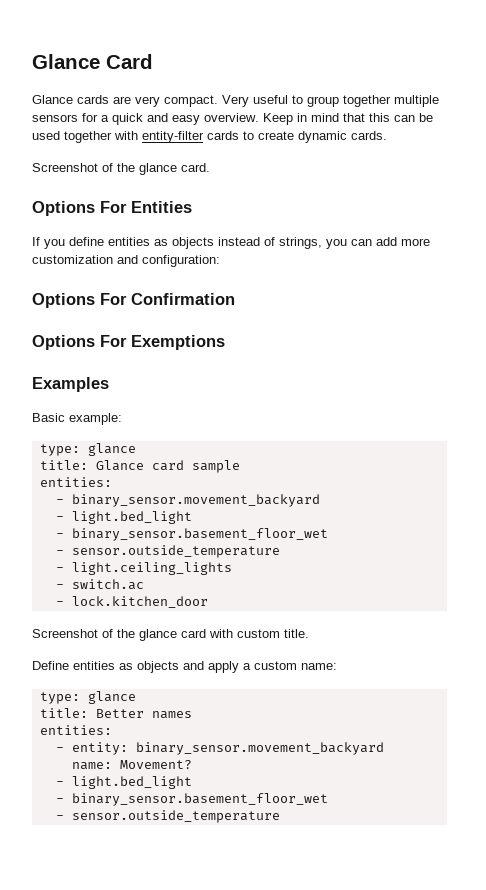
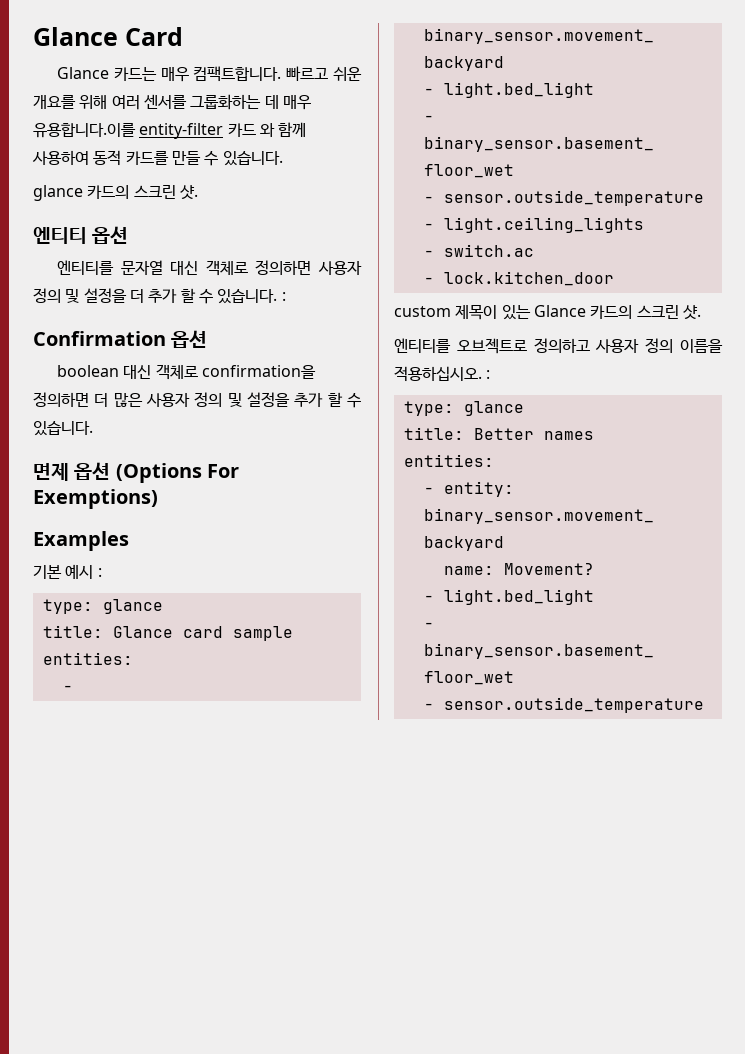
- Glance cards are very compact. Very useful to group together multiple sensors for a quick and easy overview. Keep in mind that this can be used together with entity-filter cards to create dynamic cards.
- Screenshot of the glance card.
- Options For Entities
- If you define entities as objects instead of strings, you can add more customization and configuration:
- Options For Confirmation
- Options For Exemptions
+ Glance 카드는 매우 컴팩트합니다. 빠르고 쉬운 개요를 위해 여러 센서를 그룹화하는 데 매우 유용합니다.이를 entity-filter 카드 와 함께 사용하여 동적 카드를 만들 수 있습니다.
+ glance 카드의 스크린 샷.
+ 엔티티 옵션
+ 엔티티를 문자열 대신 객체로 정의하면 사용자 정의 및 설정을 더 추가 할 수 있습니다. :
+ Confirmation 옵션
+ boolean 대신 객체로 confirmation을 정의하면 더 많은 사용자 정의 및 설정을 추가 할 수 있습니다.
+ 면제 옵션 (Options For Exemptions)
  Examples
- Basic example:
+ 기본 예시 :
- Screenshot of the glance card with custom title.
- Define entities as objects and apply a custom name:
+ custom 제목이 있는 Glance 카드의 스크린 샷.
+ 엔티티를 오브젝트로 정의하고 사용자 정의 이름을 적용하십시오. :

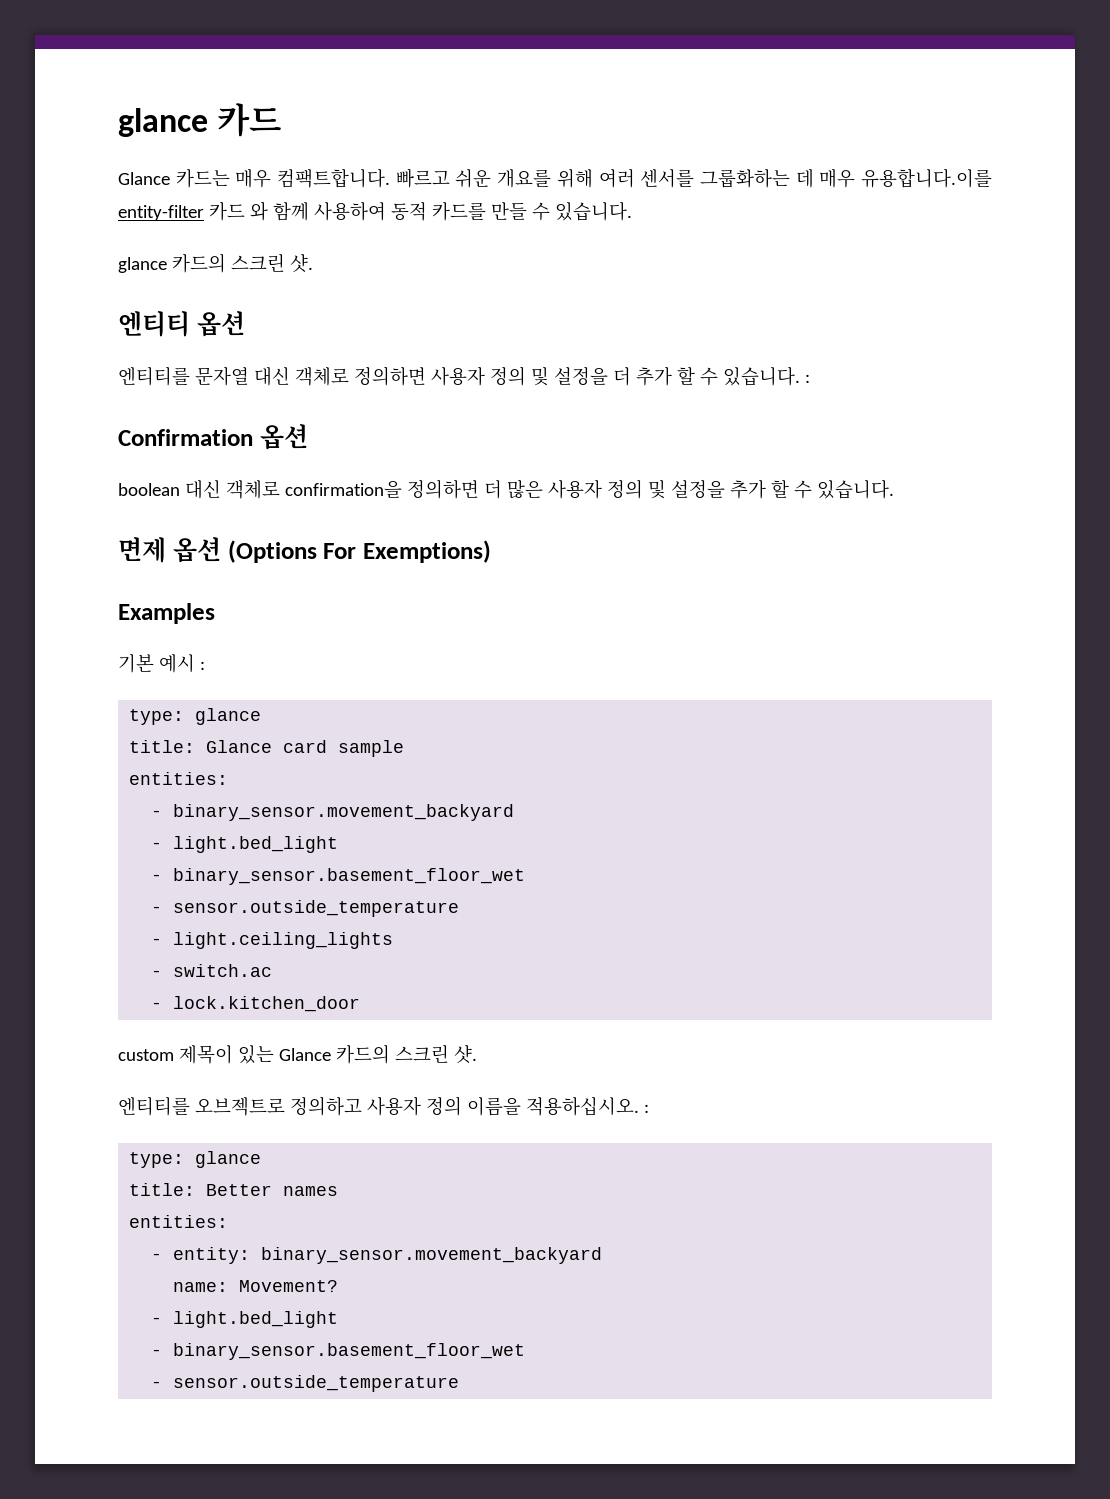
- Glance Card
+ glance 카드

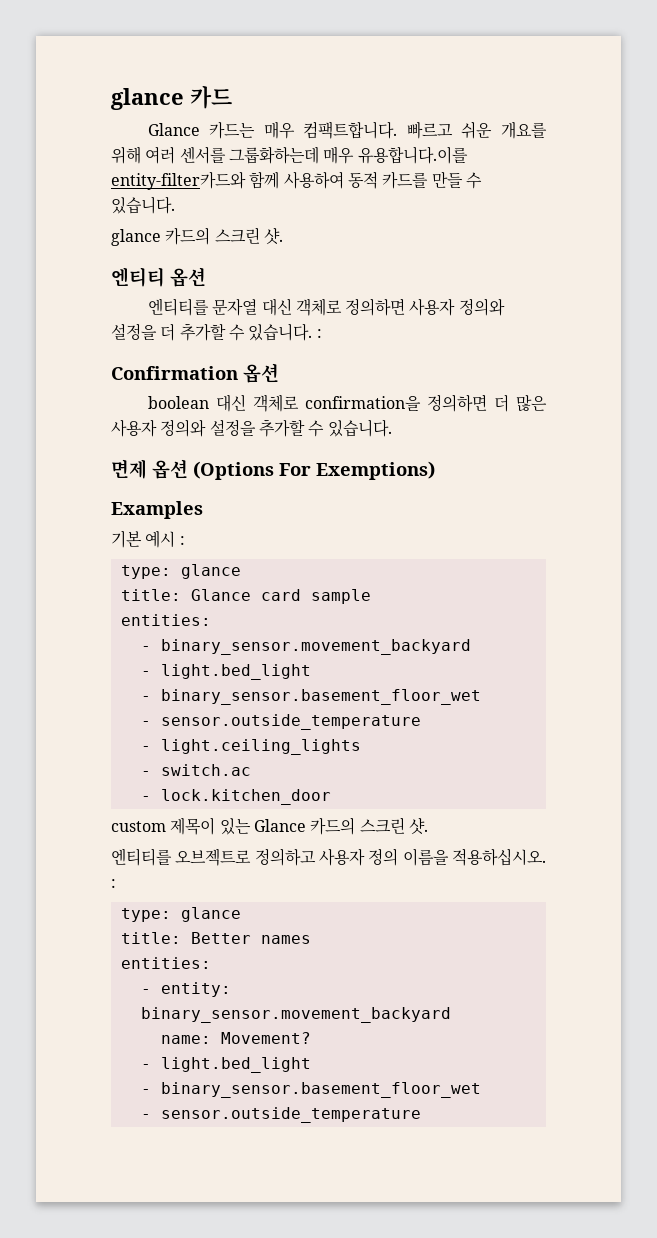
- 빠르고 쉬운 개요를 위해 여러 센서를 그룹화하는 데 매우 유용합니다.이를 entity-filter 카드 와 함께 사용하여 동적 카드를 만들 수 있습니다.
+ 빠르고 쉬운 개요를 위해 여러 센서를 그룹화하는데 매우 유용합니다.이를 entity-filter카드와 함께 사용하여 동적 카드를 만들 수 있습니다.
- 엔티티를 문자열 대신 객체로 정의하면 사용자 정의 및 설정을 더 추가 할 수 있습니다. :
+ 엔티티를 문자열 대신 객체로 정의하면 사용자 정의와 설정을 더 추가할 수 있습니다. :
- boolean 대신 객체로 confirmation을 정의하면 더 많은 사용자 정의 및 설정을 추가 할 수 있습니다.
+ boolean 대신 객체로 confirmation을 정의하면 더 많은 사용자 정의와 설정을 추가할 수 있습니다.

